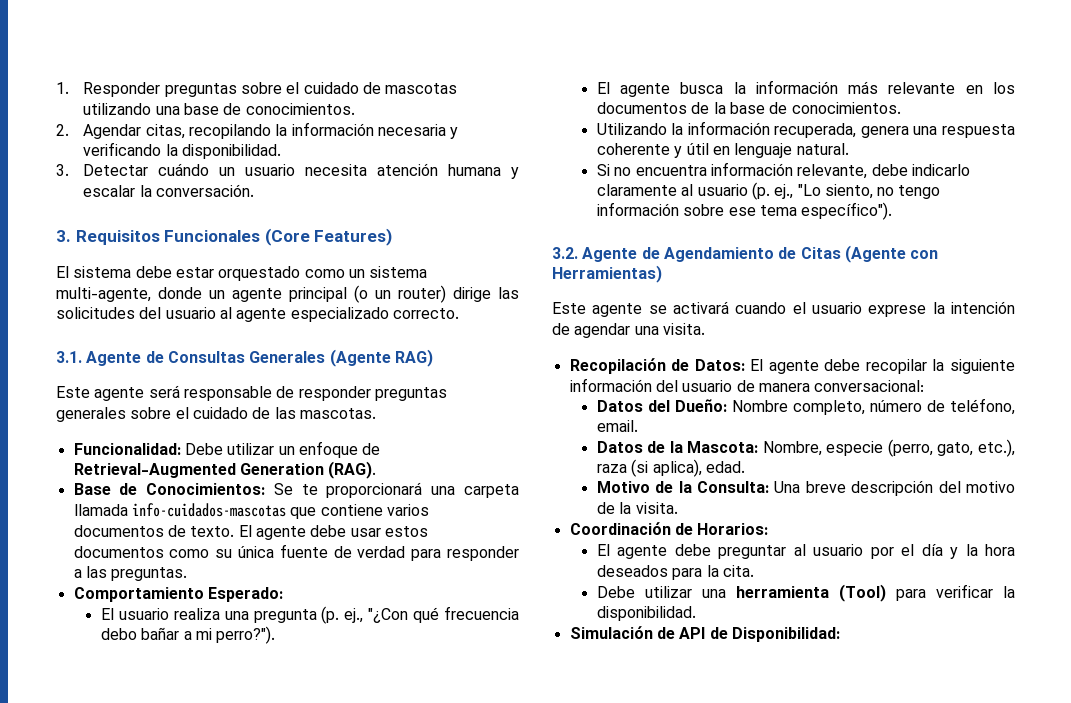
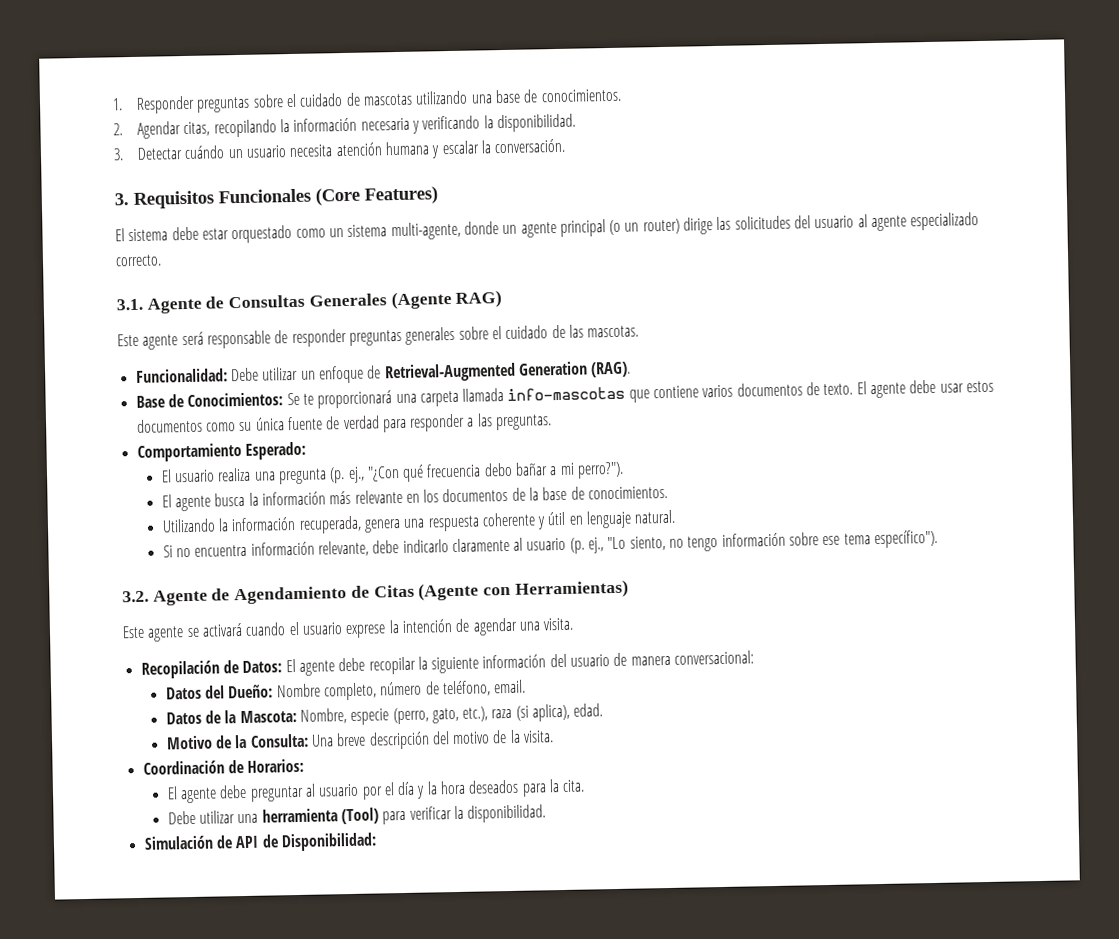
- Base de Conocimientos: Se te proporcionará una carpeta llamada info-cuidados-mascotas que contiene varios documentos de texto.
+ Base de Conocimientos: Se te proporcionará una carpeta llamada info-mascotas que contiene varios documentos de texto.

